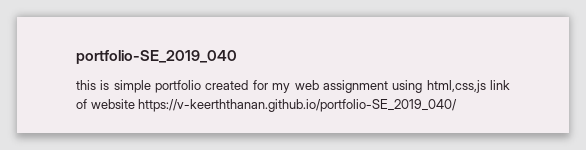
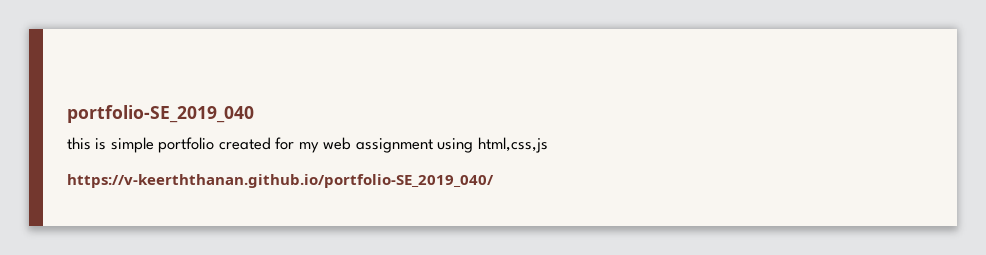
- this is simple portfolio created for my web assignment using html,css,js link of website https://v-keerththanan.github.io/portfolio-SE_2019_040/
+ this is simple portfolio created for my web assignment using html,css,js
+ https://v-keerththanan.github.io/portfolio-SE_2019_040/

